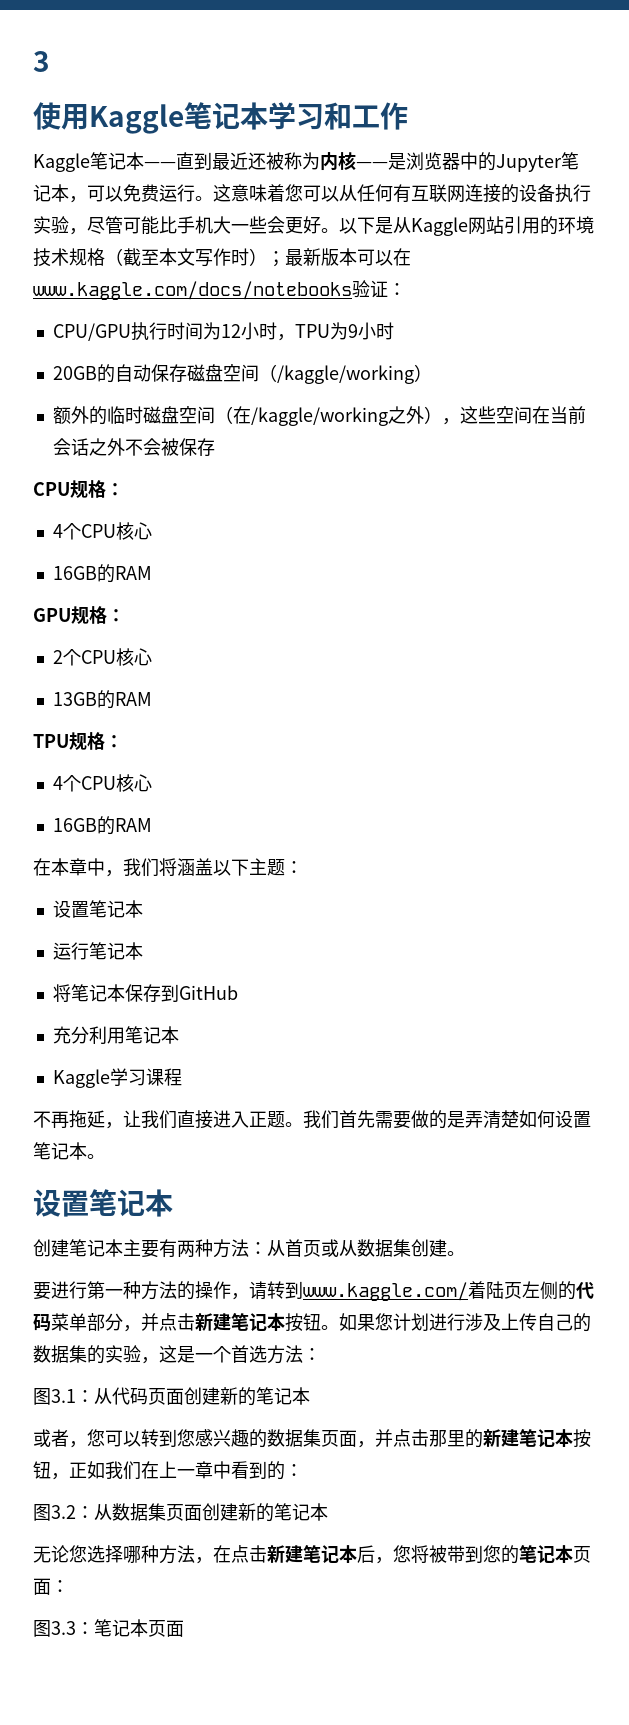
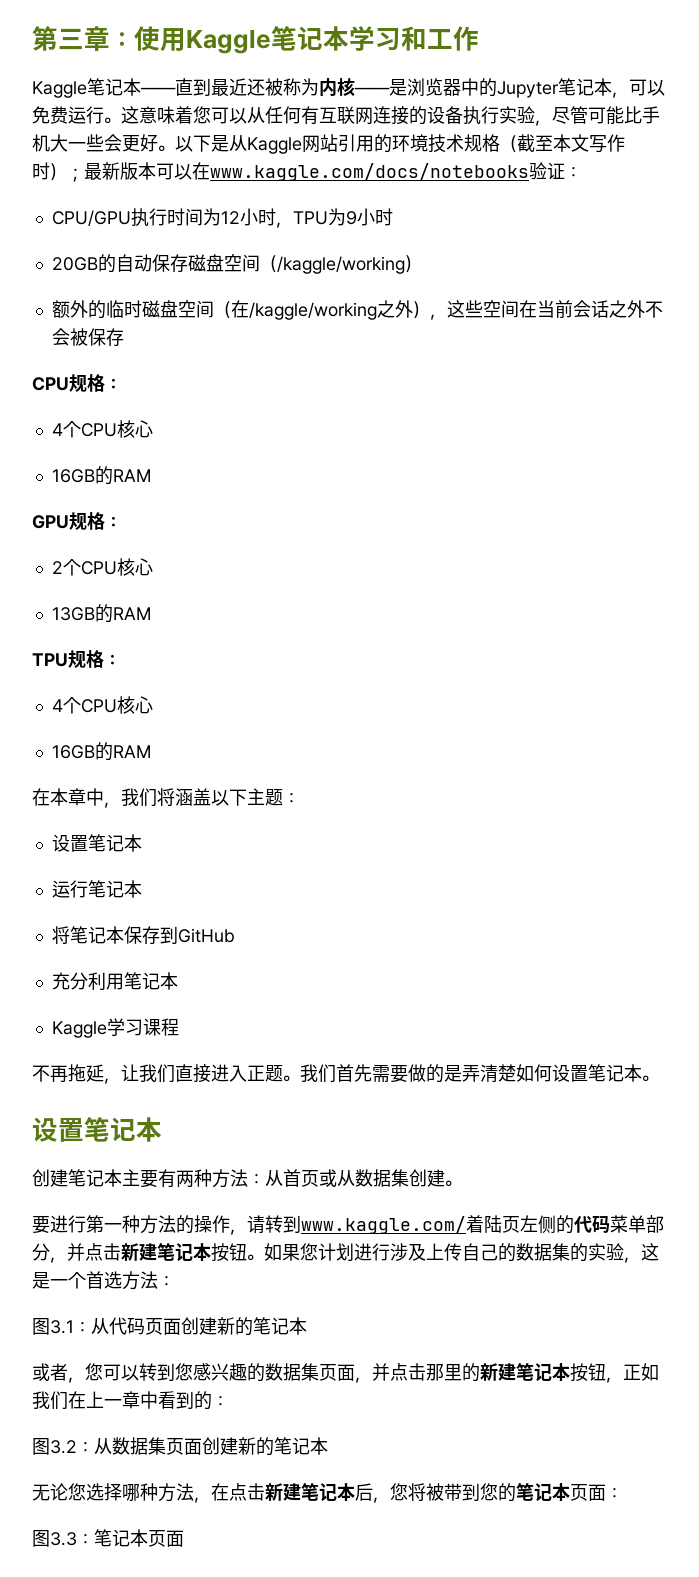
- 3
- 使用Kaggle笔记本学习和工作
+ 第三章：使用Kaggle笔记本学习和工作

